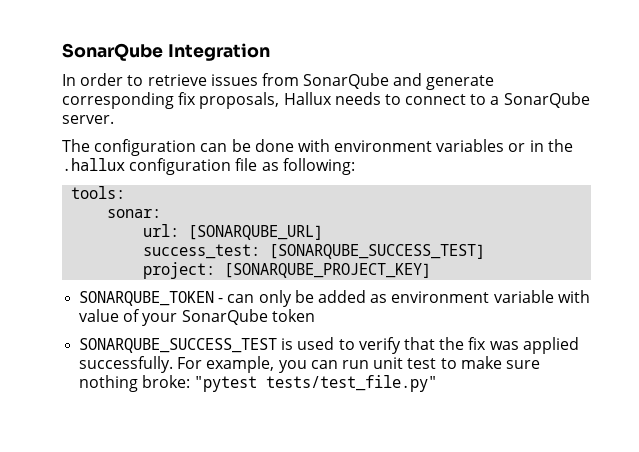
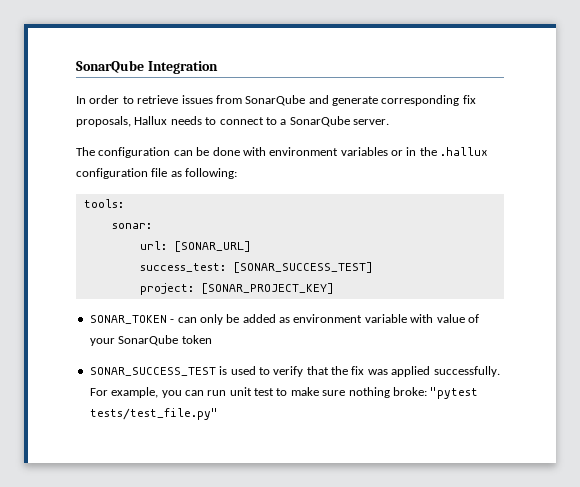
- url: [SONARQUBE_URL]
+ url: [SONAR_URL]
- success_test: [SONARQUBE_SUCCESS_TEST]
+ success_test: [SONAR_SUCCESS_TEST]
- project: [SONARQUBE_PROJECT_KEY]
- SONARQUBE_TOKEN - can only be added as environment variable with value of your SonarQube token
+ project: [SONAR_PROJECT_KEY]
+ SONAR_TOKEN - can only be added as environment variable with value of your SonarQube token
- SONARQUBE_SUCCESS_TEST is used to verify that the fix was applied successfully.
+ SONAR_SUCCESS_TEST is used to verify that the fix was applied successfully.

